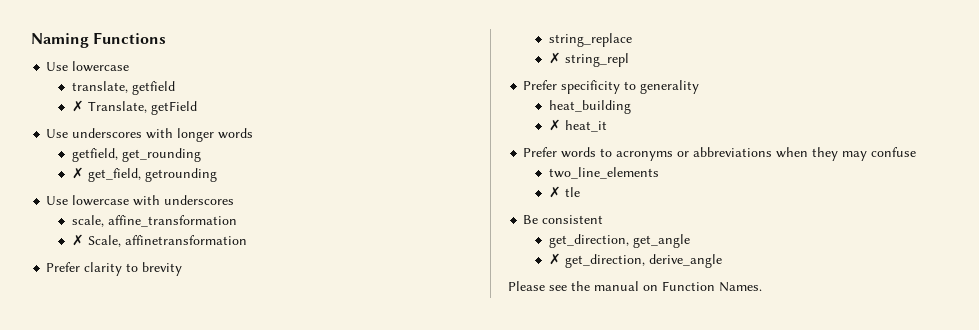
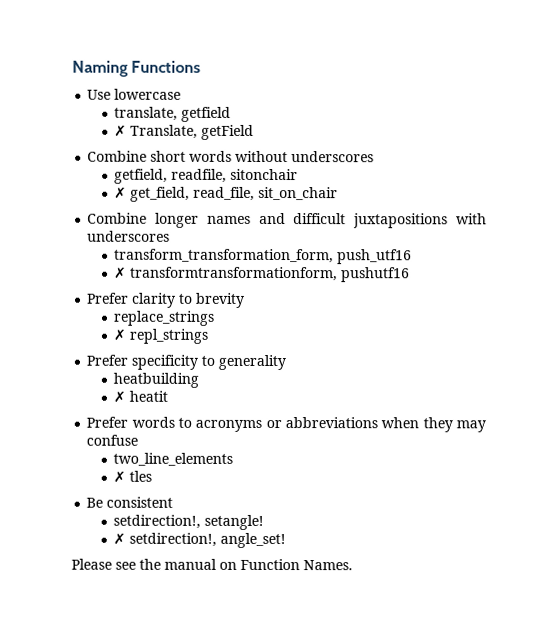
- Use underscores with longer words
+ Combine short words without underscores
- getfield, get_rounding
+ getfield, readfile, sitonchair
- ✗ get_field, getrounding
- Use lowercase with underscores
+ ✗ get_field, read_file, sit_on_chair
+ Combine longer names and difficult juxtapositions with underscores
- scale, affine_transformation
- ✗ Scale, affinetransformation
+ transform_transformation_form, push_utf16
+ ✗ transformtransformationform, pushutf16
- string_replace
- ✗ string_repl
+ replace_strings
+ ✗ repl_strings
- heat_building
- ✗ heat_it
+ heatbuilding
+ ✗ heatit
- ✗ tle
+ ✗ tles
- get_direction, get_angle
- ✗ get_direction, derive_angle
+ setdirection!, setangle!
+ ✗ setdirection!, angle_set!

